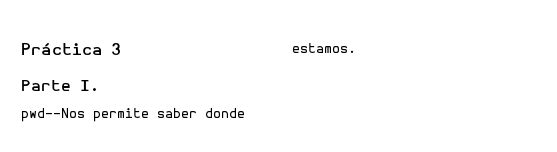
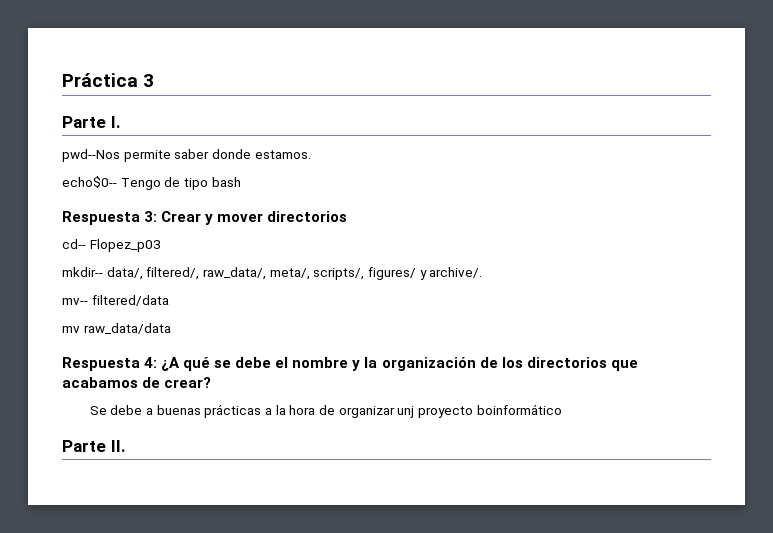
+ echo$0-- Tengo de tipo bash
+ Respuesta 3: Crear y mover directorios
+ cd-- Flopez_p03
+ mkdir-- data/, filtered/, raw_data/, meta/, scripts/, figures/ y archive/.
+ mv-- filtered/data
+ mv raw_data/data
+ Respuesta 4: ¿A qué se debe el nombre y la organización de los directorios que acabamos de crear?
+ Se debe a buenas prácticas a la hora de organizar unj proyecto boinformático
+ Parte II.

